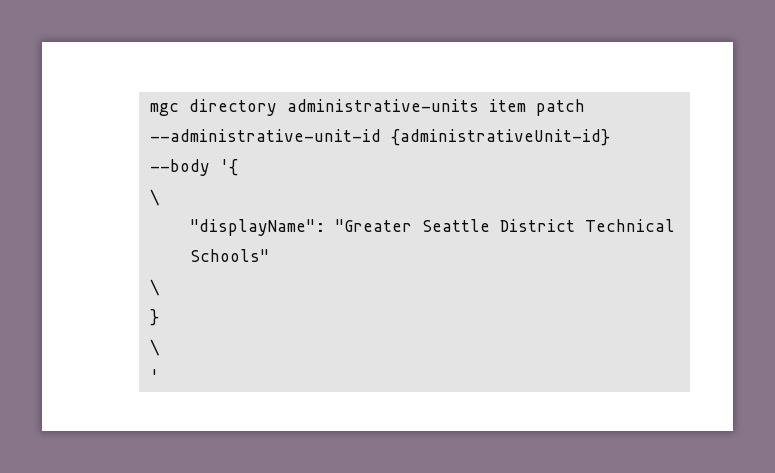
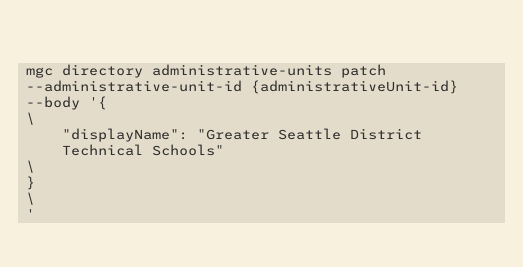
- mgc directory administrative-units item patch --administrative-unit-id {administrativeUnit-id} --body '{
+ mgc directory administrative-units patch --administrative-unit-id {administrativeUnit-id} --body '{

